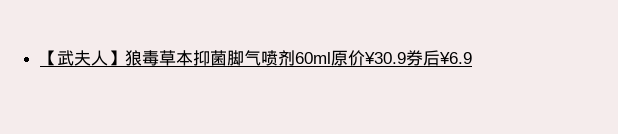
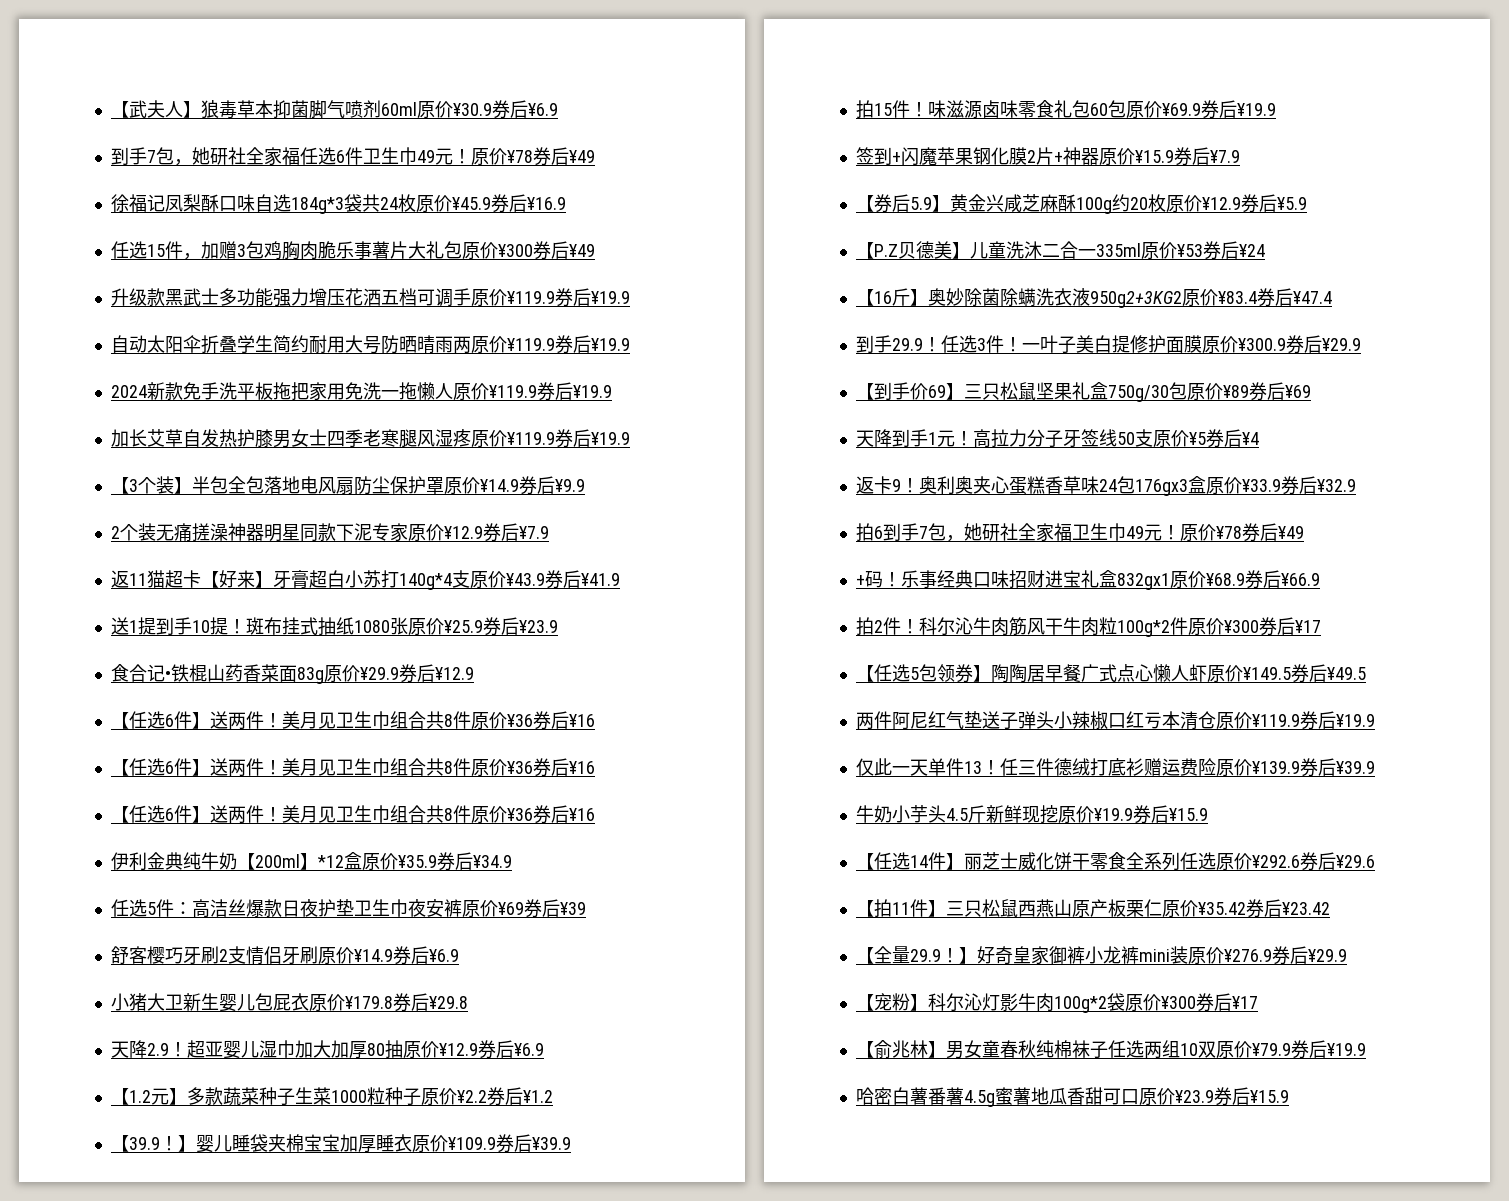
+ 到手7包，她研社全家福任选6件卫生巾49元！原价¥78券后¥49
+ 徐福记凤梨酥口味自选184g*3袋共24枚原价¥45.9券后¥16.9
+ 任选15件，加赠3包鸡胸肉脆乐事薯片大礼包原价¥300券后¥49
+ 升级款黑武士多功能强力增压花洒五档可调手原价¥119.9券后¥19.9
+ 自动太阳伞折叠学生简约耐用大号防晒晴雨两原价¥119.9券后¥19.9
+ 2024新款免手洗平板拖把家用免洗一拖懒人原价¥119.9券后¥19.9
+ 加长艾草自发热护膝男女士四季老寒腿风湿疼原价¥119.9券后¥19.9
+ 【3个装】半包全包落地电风扇防尘保护罩原价¥14.9券后¥9.9
+ 2个装无痛搓澡神器明星同款下泥专家原价¥12.9券后¥7.9
+ 返11猫超卡【好来】牙膏超白小苏打140g*4支原价¥43.9券后¥41.9
+ 送1提到手10提！斑布挂式抽纸1080张原价¥25.9券后¥23.9
+ 食合记•铁棍山药香菜面83g原价¥29.9券后¥12.9
+ 【任选6件】送两件！美月见卫生巾组合共8件原价¥36券后¥16
+ 【任选6件】送两件！美月见卫生巾组合共8件原价¥36券后¥16
+ 【任选6件】送两件！美月见卫生巾组合共8件原价¥36券后¥16
+ 伊利金典纯牛奶【200ml】*12盒原价¥35.9券后¥34.9
+ 任选5件：高洁丝爆款日夜护垫卫生巾夜安裤原价¥69券后¥39
+ 舒客樱巧牙刷2支情侣牙刷原价¥14.9券后¥6.9
+ 小猪大卫新生婴儿包屁衣原价¥179.8券后¥29.8
+ 天降2.9！超亚婴儿湿巾加大加厚80抽原价¥12.9券后¥6.9
+ 【1.2元】多款蔬菜种子生菜1000粒种子原价¥2.2券后¥1.2
+ 【39.9！】婴儿睡袋夹棉宝宝加厚睡衣原价¥109.9券后¥39.9
+ 拍15件！味滋源卤味零食礼包60包原价¥69.9券后¥19.9
+ 签到+闪魔苹果钢化膜2片+神器原价¥15.9券后¥7.9
+ 【券后5.9】黄金兴咸芝麻酥100g约20枚原价¥12.9券后¥5.9
+ 【P.Z贝德美】儿童洗沐二合一335ml原价¥53券后¥24
+ 【16斤】奥妙除菌除螨洗衣液950g2+3KG2原价¥83.4券后¥47.4
+ 到手29.9！任选3件！一叶子美白提修护面膜原价¥300.9券后¥29.9
+ 【到手价69】三只松鼠坚果礼盒750g/30包原价¥89券后¥69
+ 天降到手1元！高拉力分子牙签线50支原价¥5券后¥4
+ 返卡9！奥利奥夹心蛋糕香草味24包176gx3盒原价¥33.9券后¥32.9
+ 拍6到手7包，她研社全家福卫生巾49元！原价¥78券后¥49
+ +码！乐事经典口味招财进宝礼盒832gx1原价¥68.9券后¥66.9
+ 拍2件！科尔沁牛肉筋风干牛肉粒100g*2件原价¥300券后¥17
+ 【任选5包领券】陶陶居早餐广式点心懒人虾原价¥149.5券后¥49.5
+ 两件阿尼红气垫送子弹头小辣椒口红亏本清仓原价¥119.9券后¥19.9
+ 仅此一天单件13！任三件德绒打底衫赠运费险原价¥139.9券后¥39.9
+ 牛奶小芋头4.5斤新鲜现挖原价¥19.9券后¥15.9
+ 【任选14件】丽芝士威化饼干零食全系列任选原价¥292.6券后¥29.6
+ 【拍11件】三只松鼠西燕山原产板栗仁原价¥35.42券后¥23.42
+ 【全量29.9！】好奇皇家御裤小龙裤mini装原价¥276.9券后¥29.9
+ 【宠粉】科尔沁灯影牛肉100g*2袋原价¥300券后¥17
+ 【俞兆林】男女童春秋纯棉袜子任选两组10双原价¥79.9券后¥19.9
+ 哈密白薯番薯4.5g蜜薯地瓜香甜可口原价¥23.9券后¥15.9

